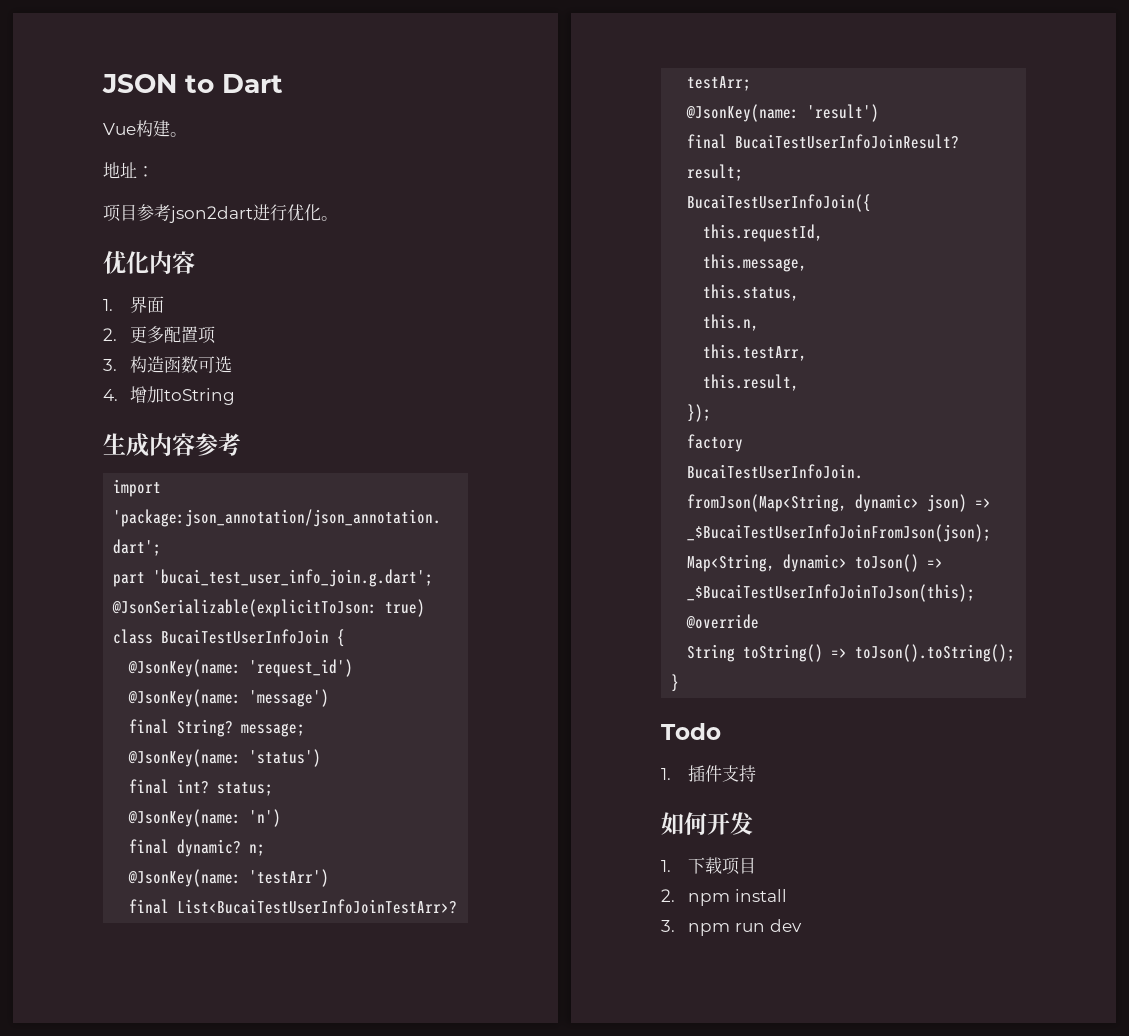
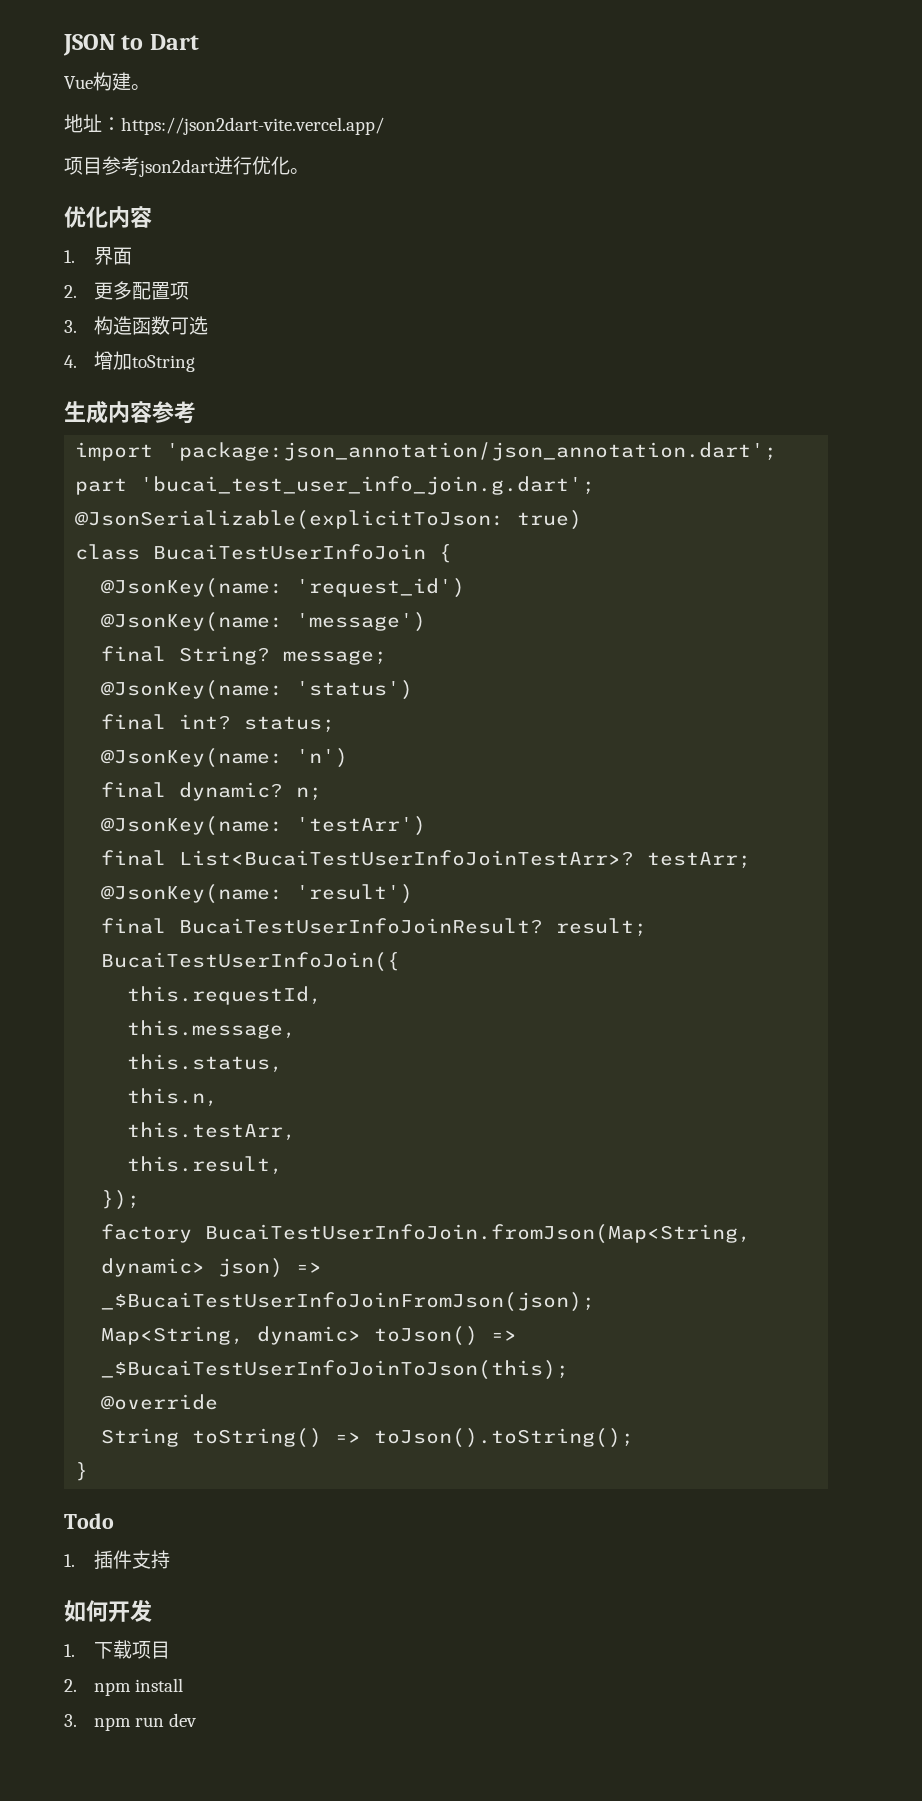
- 地址：
+ 地址：https://json2dart-vite.vercel.app/

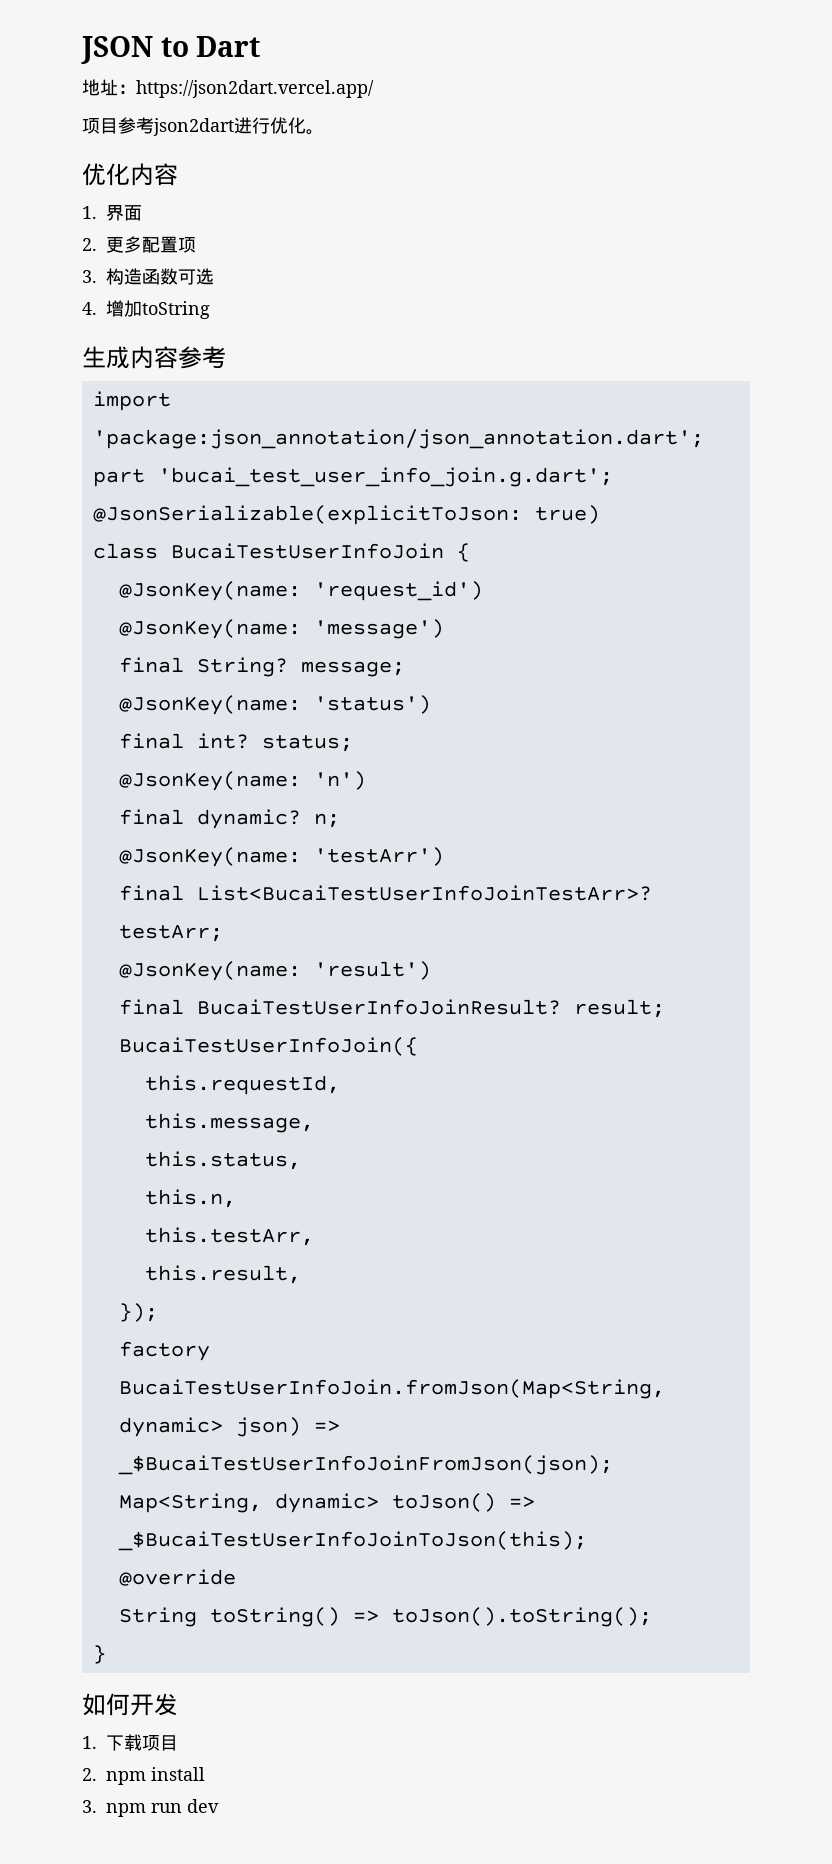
- Vue构建。
- 地址：https://json2dart-vite.vercel.app/
+ 地址：https://json2dart.vercel.app/
- Todo
- 1.插件支持

